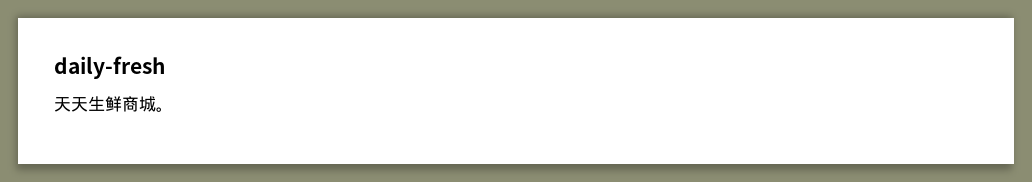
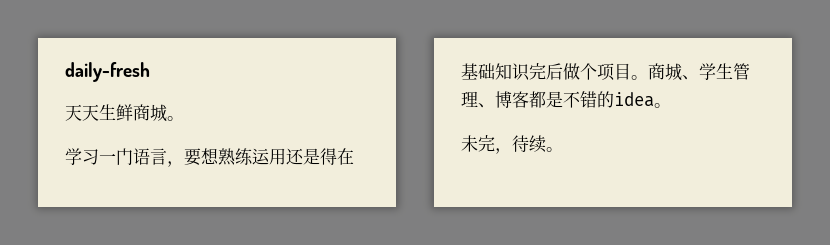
+ 学习一门语言，要想熟练运用还是得在基础知识完后做个项目。商城、学生管理、博客都是不错的idea。
+ 未完，待续。

